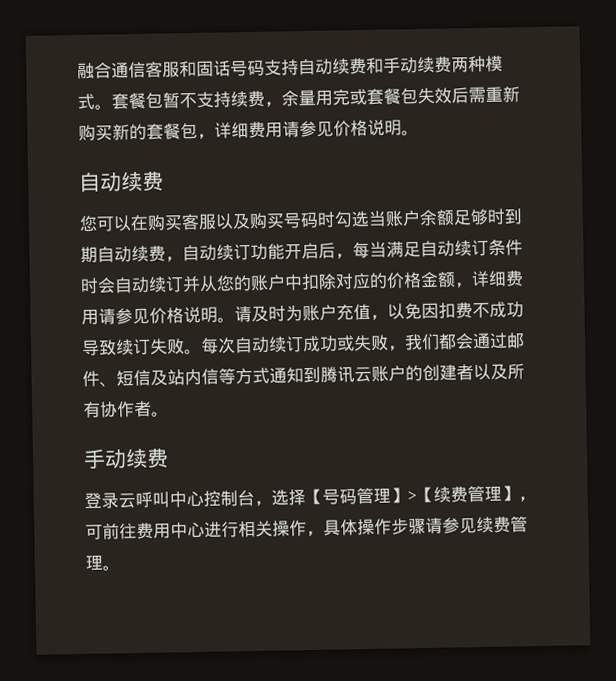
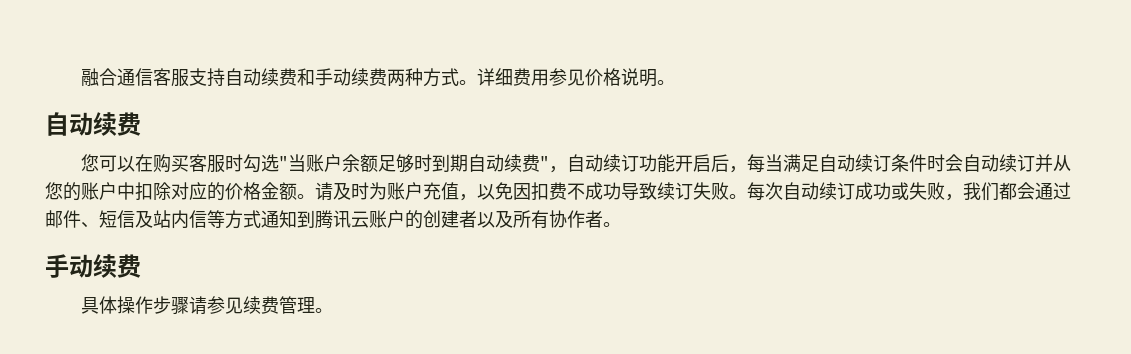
- 融合通信客服和固话号码支持自动续费和手动续费两种模式。套餐包暂不支持续费，余量用完或套餐包失效后需重新购买新的套餐包，详细费用请参见价格说明。
+ 融合通信客服支持自动续费和手动续费两种方式。详细费用参见价格说明。
- 您可以在购买客服以及购买号码时勾选当账户余额足够时到期自动续费，自动续订功能开启后，每当满足自动续订条件时会自动续订并从您的账户中扣除对应的价格金额，详细费用请参见价格说明。
+ 您可以在购买客服时勾选"当账户余额足够时到期自动续费"，自动续订功能开启后，每当满足自动续订条件时会自动续订并从您的账户中扣除对应的价格金额。
- 登录云呼叫中心控制台，选择【号码管理】>【续费管理】，可前往费用中心进行相关操作，具体操作步骤请参见续费管理。
+ 具体操作步骤请参见续费管理。

